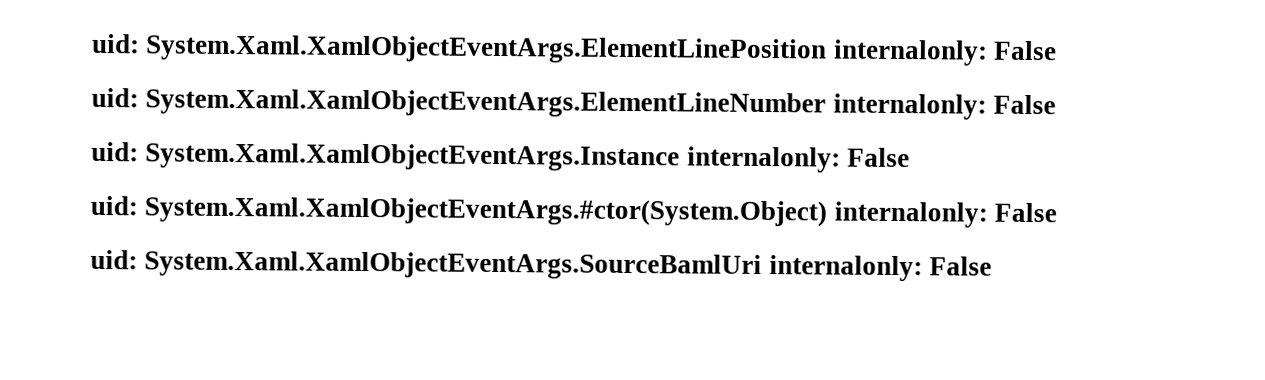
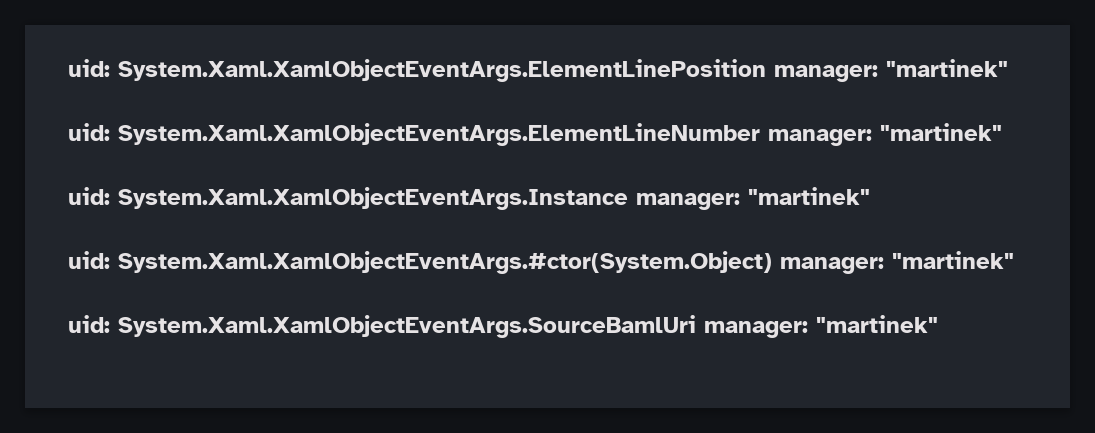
- uid: System.Xaml.XamlObjectEventArgs.ElementLinePosition internalonly: False
+ uid: System.Xaml.XamlObjectEventArgs.ElementLinePosition manager: "martinek"
- uid: System.Xaml.XamlObjectEventArgs.ElementLineNumber internalonly: False
+ uid: System.Xaml.XamlObjectEventArgs.ElementLineNumber manager: "martinek"
- uid: System.Xaml.XamlObjectEventArgs.Instance internalonly: False
+ uid: System.Xaml.XamlObjectEventArgs.Instance manager: "martinek"
- uid: System.Xaml.XamlObjectEventArgs.#ctor(System.Object) internalonly: False
+ uid: System.Xaml.XamlObjectEventArgs.#ctor(System.Object) manager: "martinek"
- uid: System.Xaml.XamlObjectEventArgs.SourceBamlUri internalonly: False
+ uid: System.Xaml.XamlObjectEventArgs.SourceBamlUri manager: "martinek"

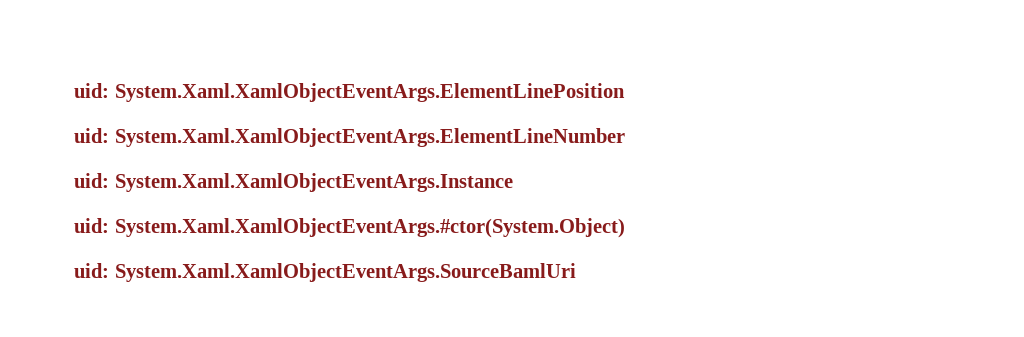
- uid: System.Xaml.XamlObjectEventArgs.ElementLinePosition manager: "martinek"
+ uid: System.Xaml.XamlObjectEventArgs.ElementLinePosition
- uid: System.Xaml.XamlObjectEventArgs.ElementLineNumber manager: "martinek"
+ uid: System.Xaml.XamlObjectEventArgs.ElementLineNumber
- uid: System.Xaml.XamlObjectEventArgs.Instance manager: "martinek"
+ uid: System.Xaml.XamlObjectEventArgs.Instance
- uid: System.Xaml.XamlObjectEventArgs.#ctor(System.Object) manager: "martinek"
+ uid: System.Xaml.XamlObjectEventArgs.#ctor(System.Object)
- uid: System.Xaml.XamlObjectEventArgs.SourceBamlUri manager: "martinek"
+ uid: System.Xaml.XamlObjectEventArgs.SourceBamlUri

